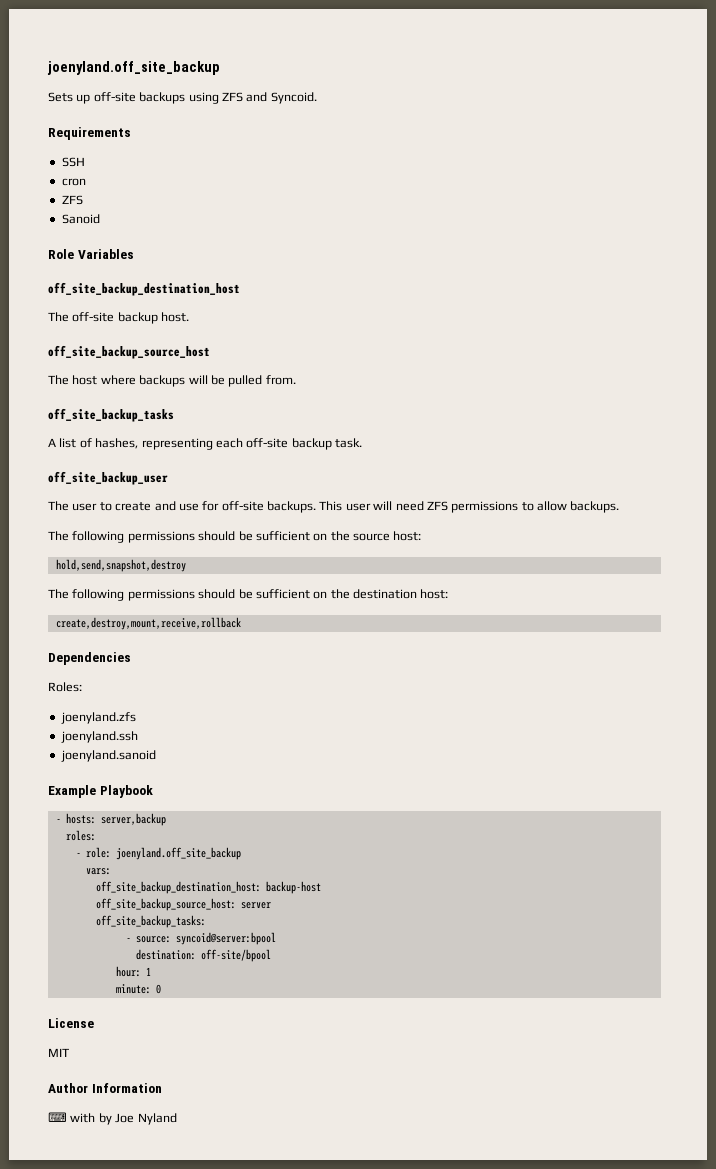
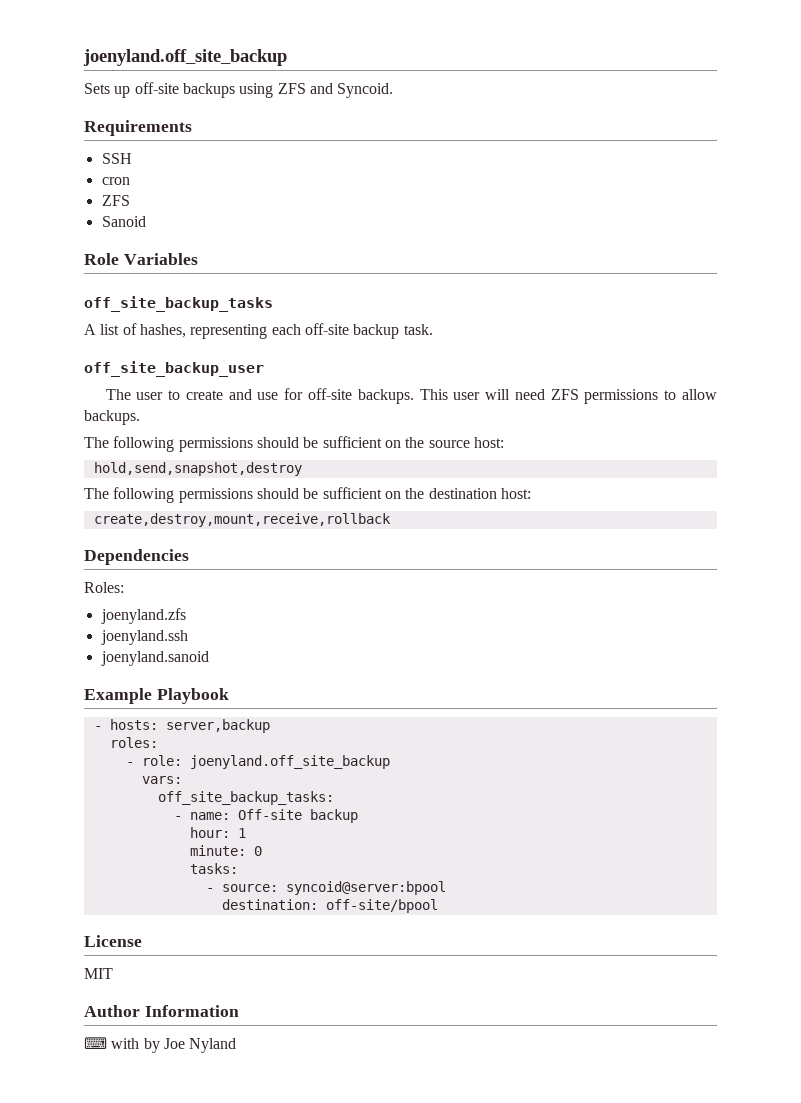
- off_site_backup_destination_host
- The off-site backup host.
- off_site_backup_source_host
- The host where backups will be pulled from.
- off_site_backup_destination_host: backup-host
- off_site_backup_source_host: server
  off_site_backup_tasks:
+ - name: Off-site backup
+ hour: 1
+ minute: 0
+ tasks:
- hour: 1
- minute: 0

